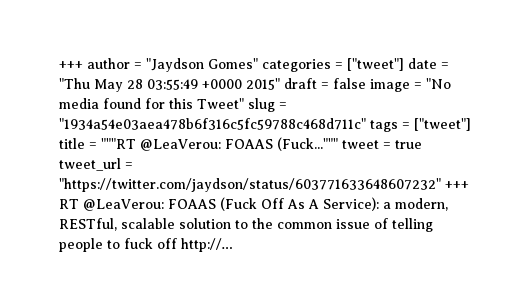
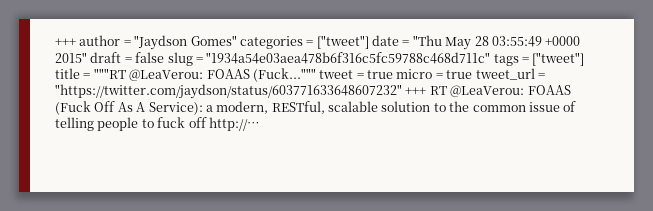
- +++ author = "Jaydson Gomes" categories = ["tweet"] date = "Thu May 28 03:55:49 +0000 2015" draft = false image = "No media found for this Tweet" slug = "1934a54e03aea478b6f316c5fc59788c468d711c" tags = ["tweet"] title = """RT @LeaVerou:
+ +++ author = "Jaydson Gomes" categories = ["tweet"] date = "Thu May 28 03:55:49 +0000 2015" draft = false slug = "1934a54e03aea478b6f316c5fc59788c468d711c" tags = ["tweet"] title = """RT @LeaVerou:
- FOAAS (Fuck...""" tweet = true tweet_url = "https://twitter.com/jaydson/status/603771633648607232" +++ RT @LeaVerou:
+ FOAAS (Fuck...""" tweet = true micro = true tweet_url = "https://twitter.com/jaydson/status/603771633648607232" +++ RT @LeaVerou:

